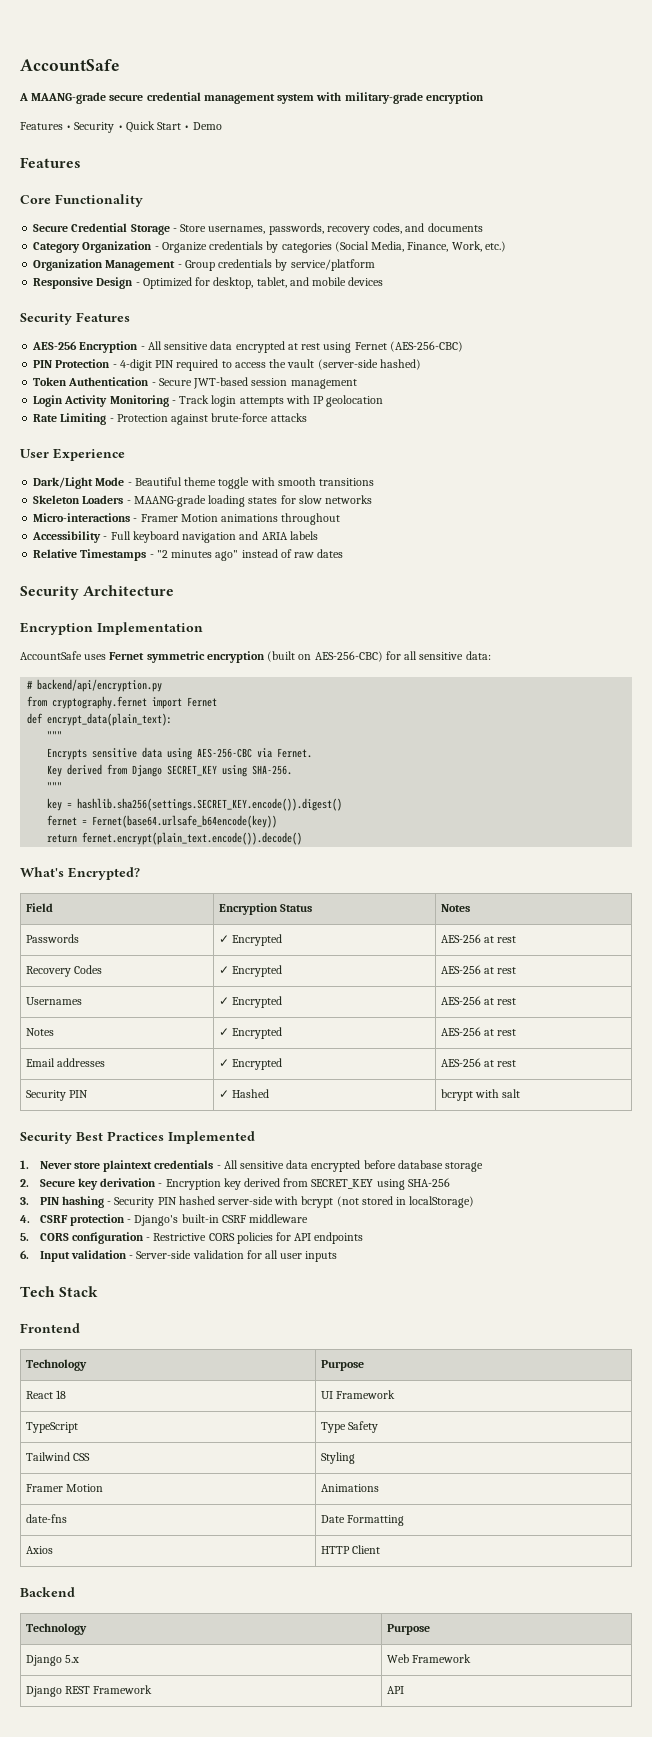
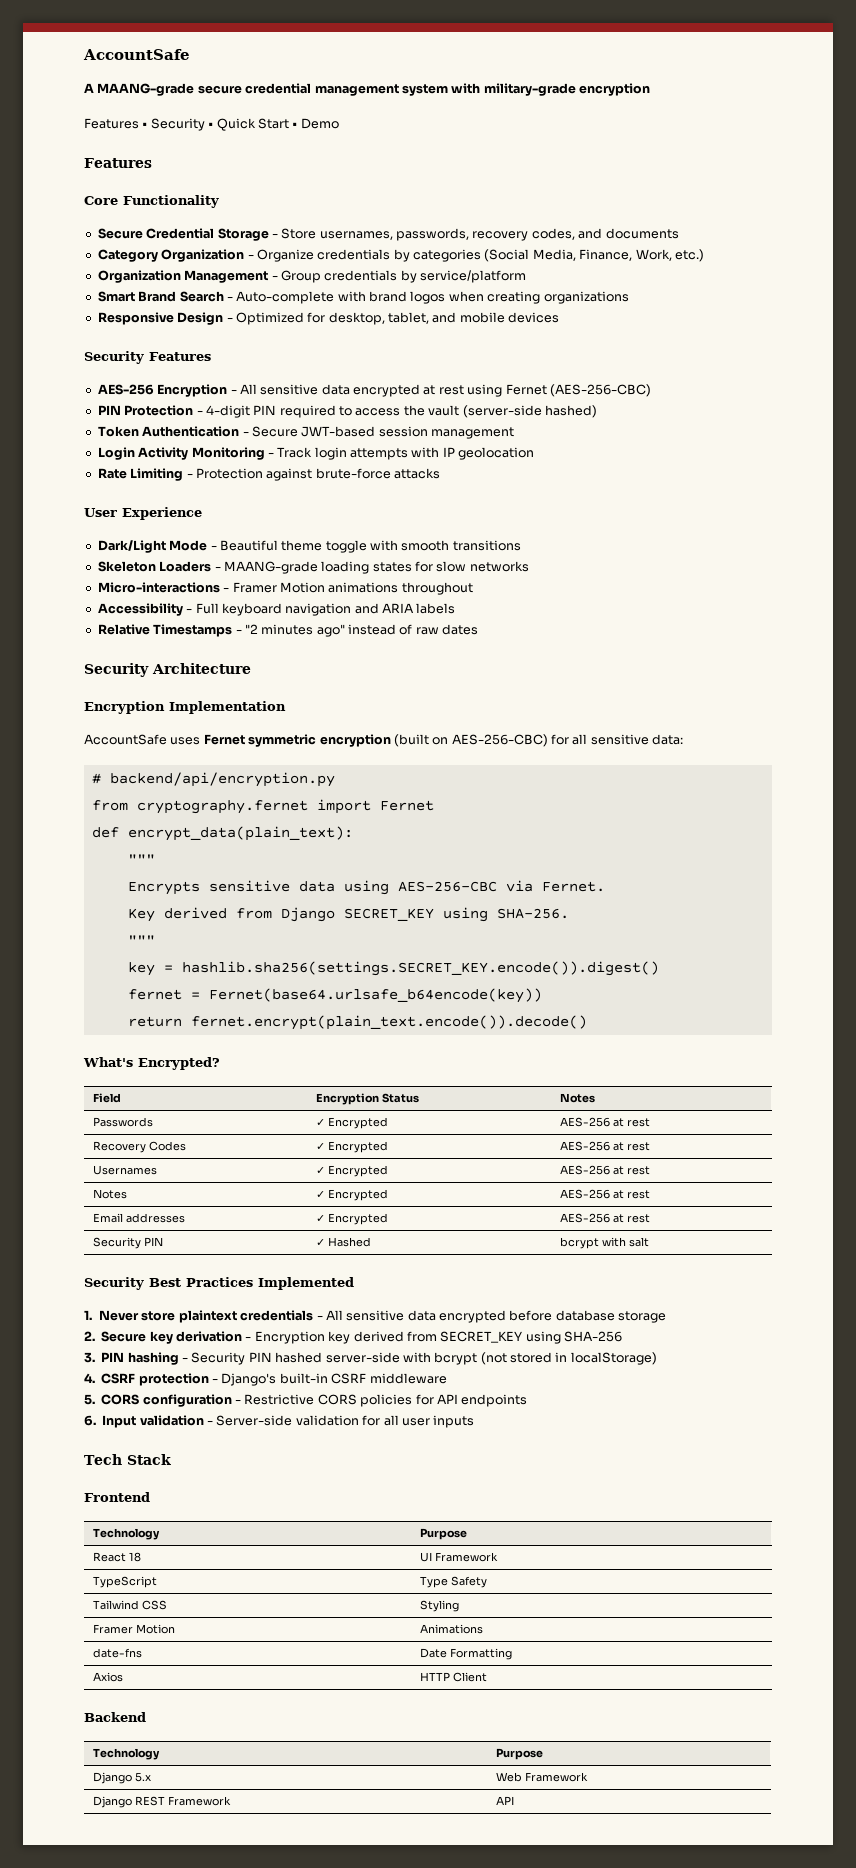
+ Smart Brand Search - Auto-complete with brand logos when creating organizations

